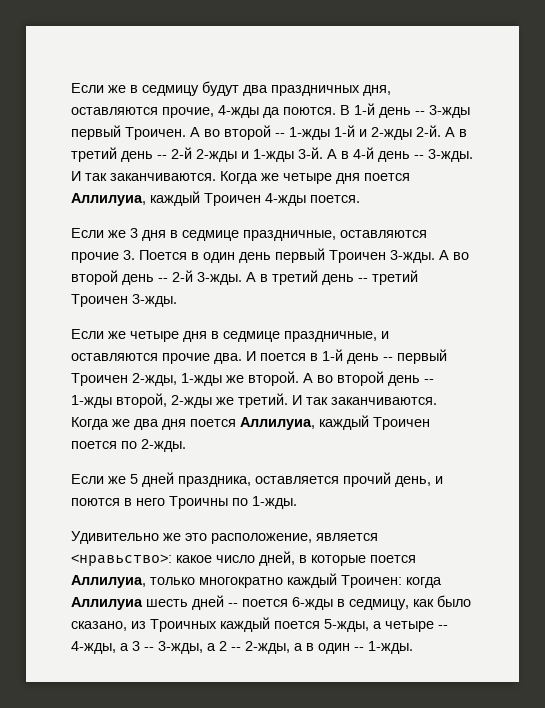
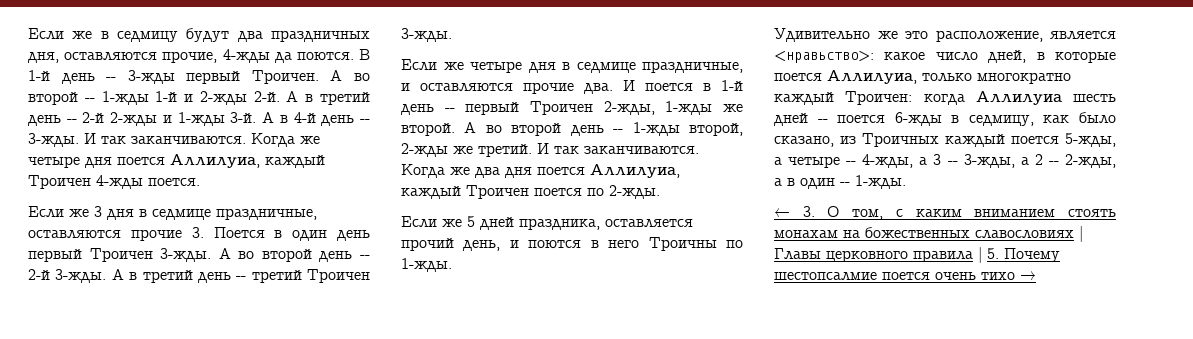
+ ← 3. О том, с каким вниманием стоять монахам на божественных славословиях | Главы церковного правила | 5. Почему шестопсалмие поется очень тихо →

